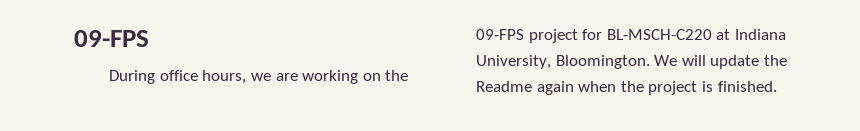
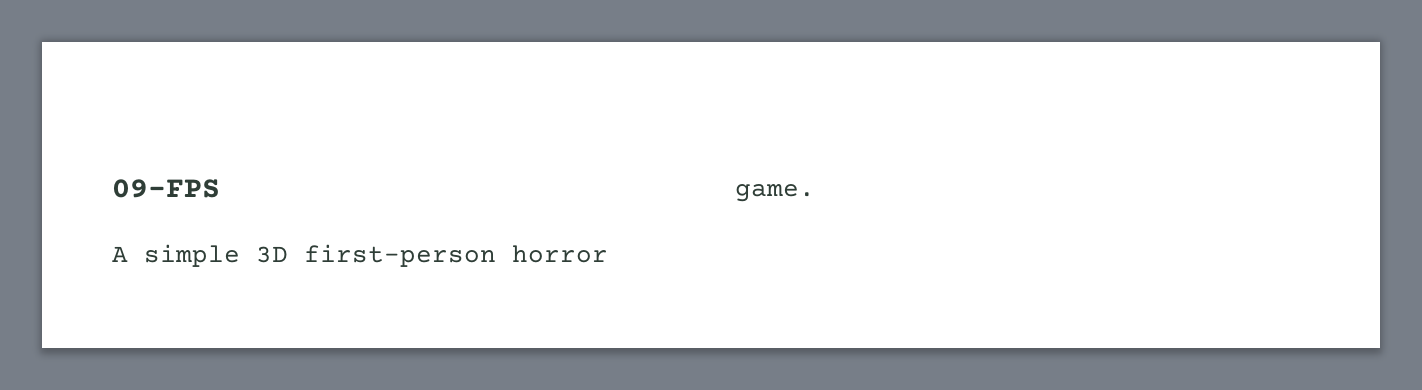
- During office hours, we are working on the 09-FPS project for BL-MSCH-C220 at Indiana University, Bloomington. We will update the Readme again when the project is finished.
+ A simple 3D first-person horror game.

